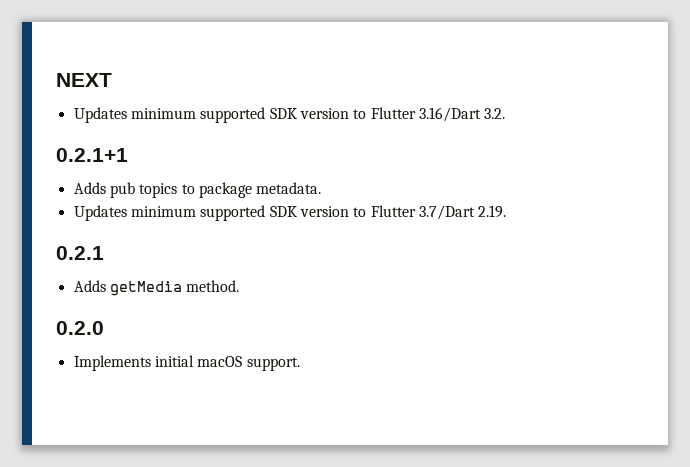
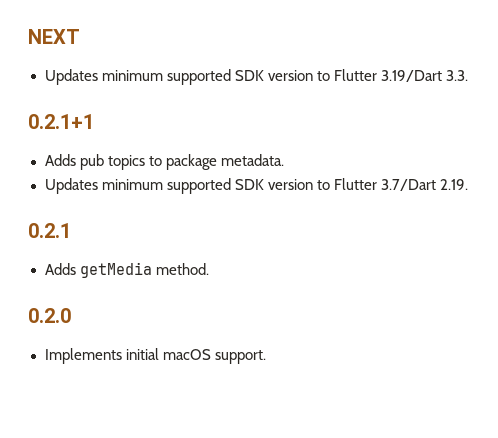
- Updates minimum supported SDK version to Flutter 3.16/Dart 3.2.
+ Updates minimum supported SDK version to Flutter 3.19/Dart 3.3.

